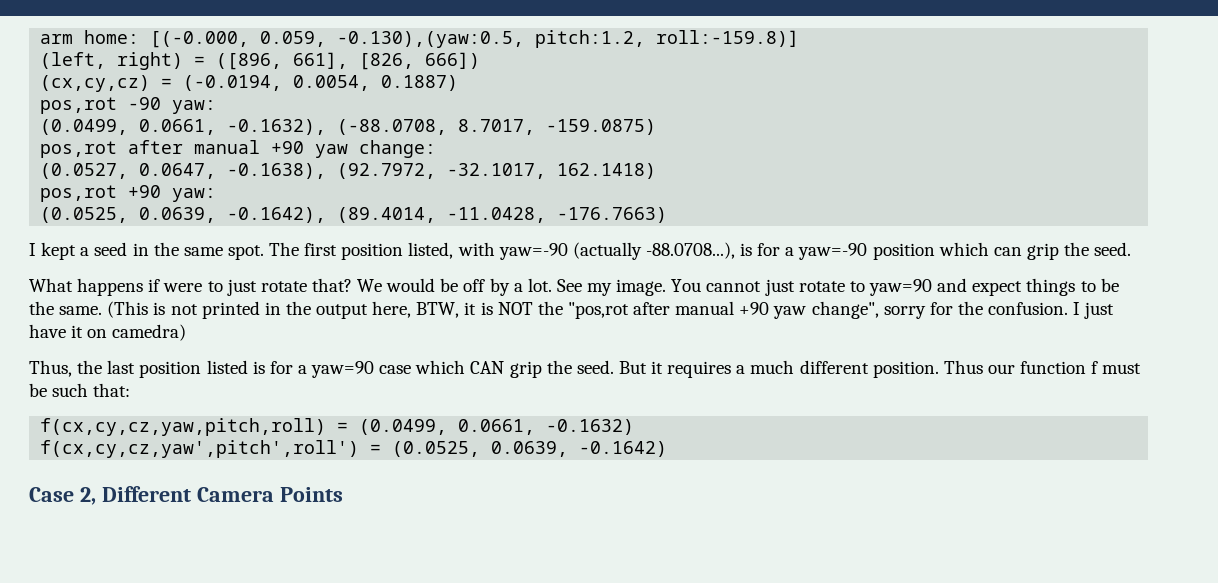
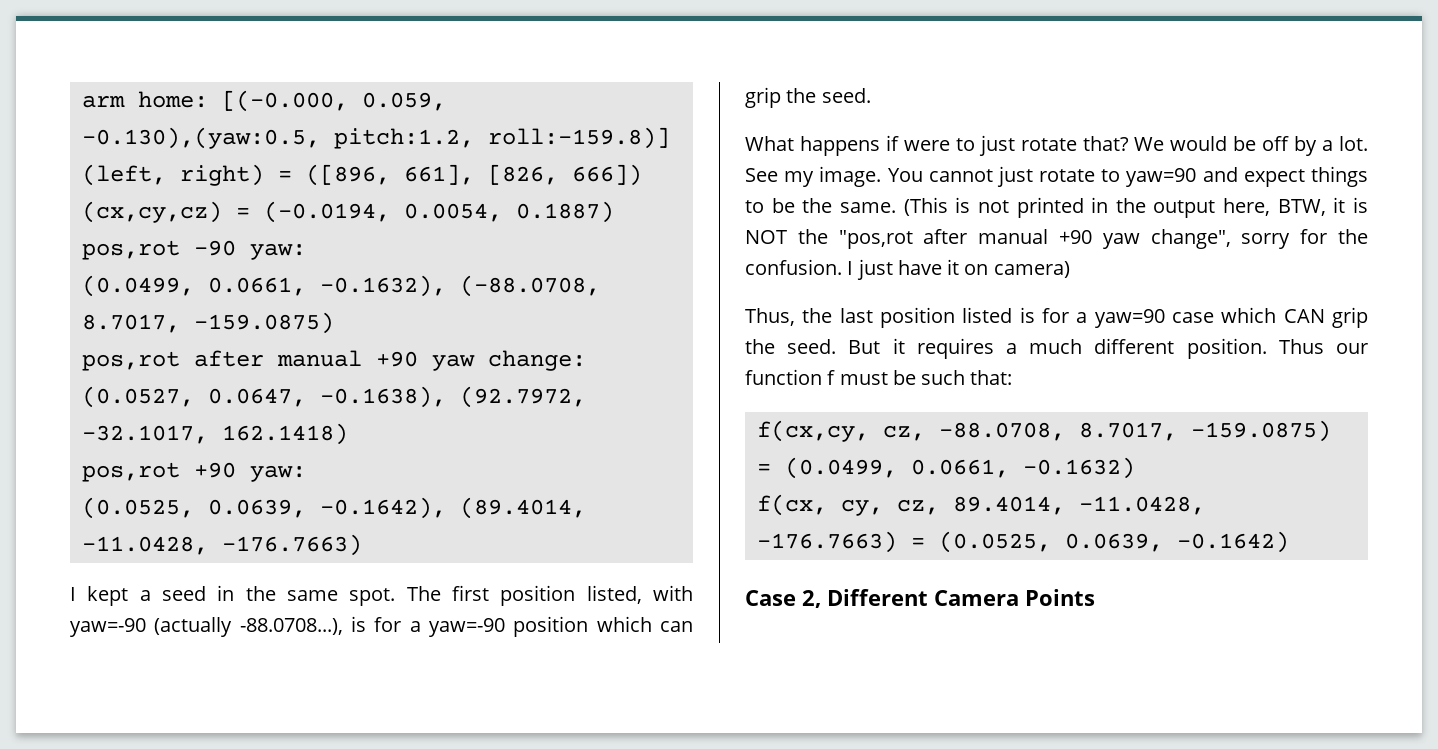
- I just have it on camedra)
+ I just have it on camera)
- f(cx,cy,cz,yaw,pitch,roll) = (0.0499, 0.0661, -0.1632)
+ f(cx,cy, cz, -88.0708, 8.7017, -159.0875) = (0.0499, 0.0661, -0.1632)
- f(cx,cy,cz,yaw',pitch',roll') = (0.0525, 0.0639, -0.1642)
+ f(cx, cy, cz, 89.4014, -11.0428, -176.7663) = (0.0525, 0.0639, -0.1642)

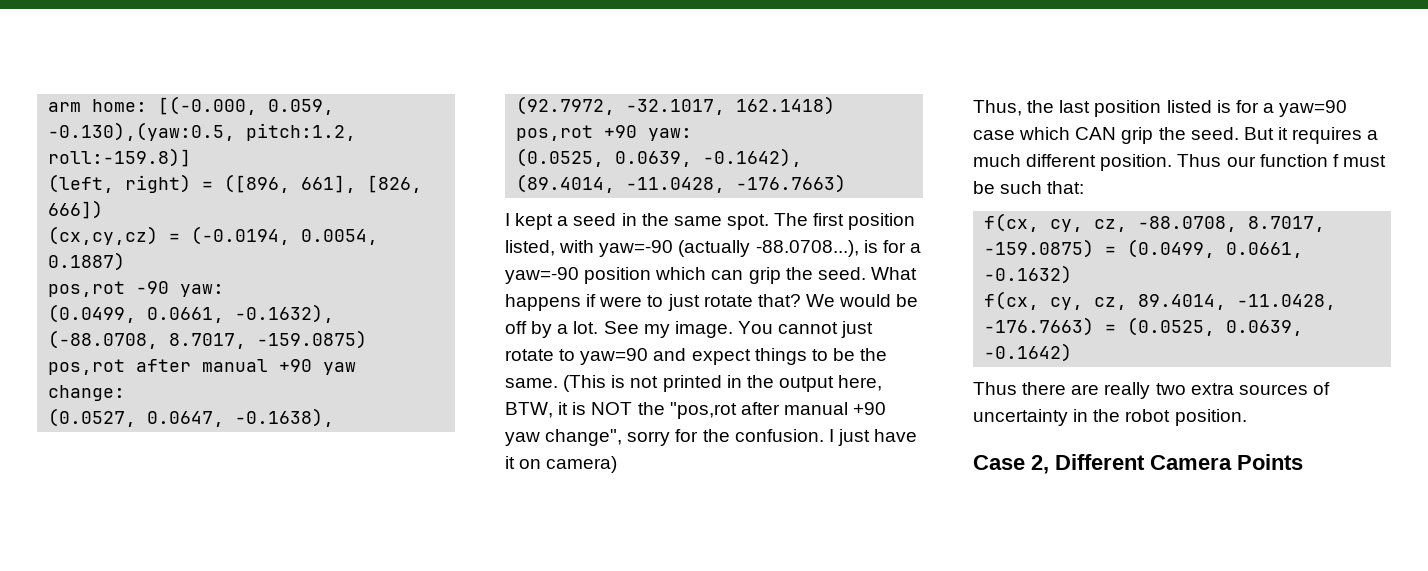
- The first position listed, with yaw=-90 (actually -88.0708...), is for a yaw=-90 position which can grip the seed.
- What happens if were to just rotate that?
+ The first position listed, with yaw=-90 (actually -88.0708...), is for a yaw=-90 position which can grip the seed. What happens if were to just rotate that?
- f(cx,cy, cz, -88.0708, 8.7017, -159.0875) = (0.0499, 0.0661, -0.1632)
+ f(cx, cy, cz, -88.0708, 8.7017, -159.0875) = (0.0499, 0.0661, -0.1632)
+ Thus there are really two extra sources of uncertainty in the robot position.

